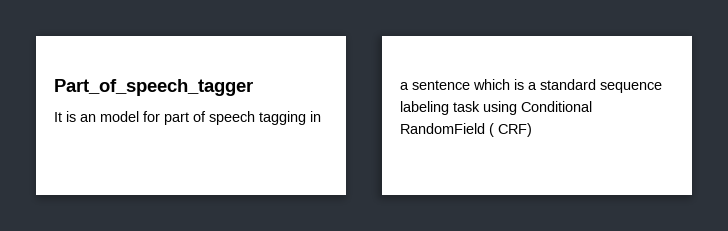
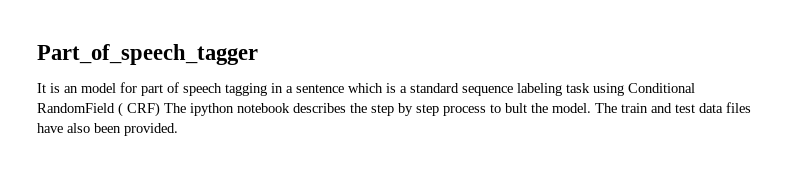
- It is an model for part of speech tagging in a sentence which is a standard sequence labeling task using Conditional RandomField ( CRF)
+ It is an model for part of speech tagging in a sentence which is a standard sequence labeling task using Conditional RandomField ( CRF) The ipython notebook describes the step by step process to bult the model. The train and test data files have also been provided.

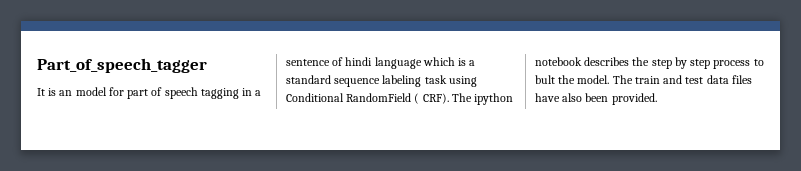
- It is an model for part of speech tagging in a sentence which is a standard sequence labeling task using Conditional RandomField ( CRF) The ipython notebook describes the step by step process to bult the model.
+ It is an model for part of speech tagging in a sentence of hindi language which is a standard sequence labeling task using Conditional RandomField ( CRF). The ipython notebook describes the step by step process to bult the model.

